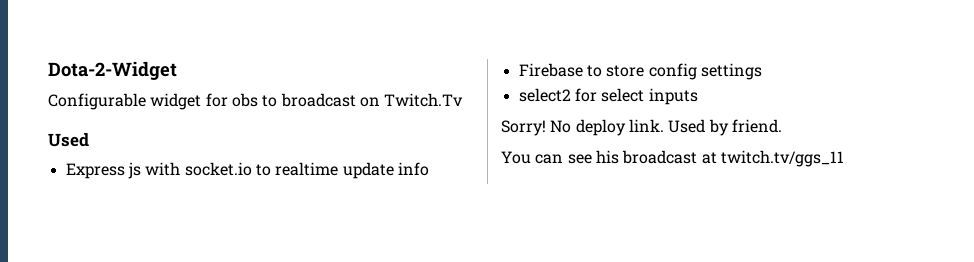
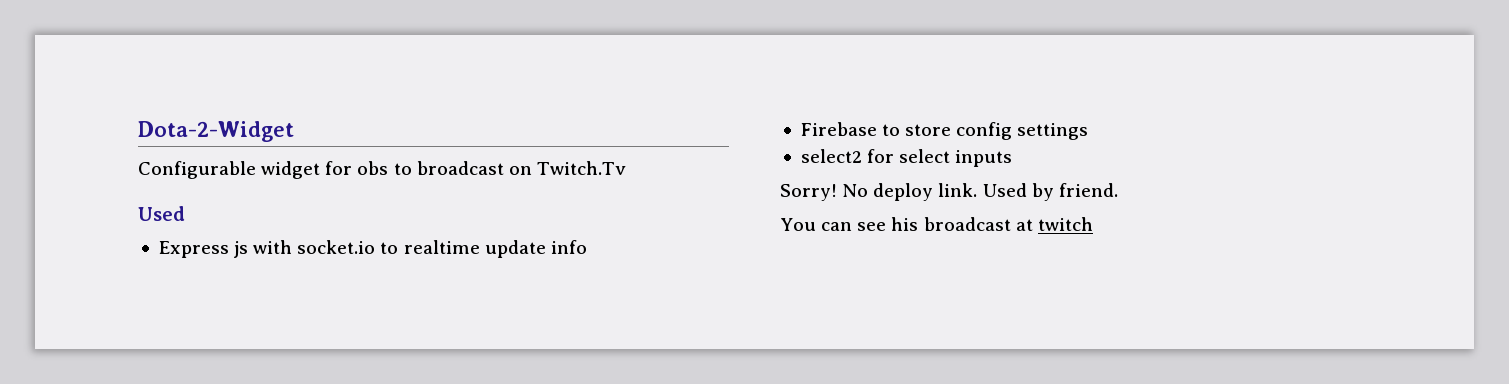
- You can see his broadcast at twitch.tv/ggs_11
+ You can see his broadcast at twitch

